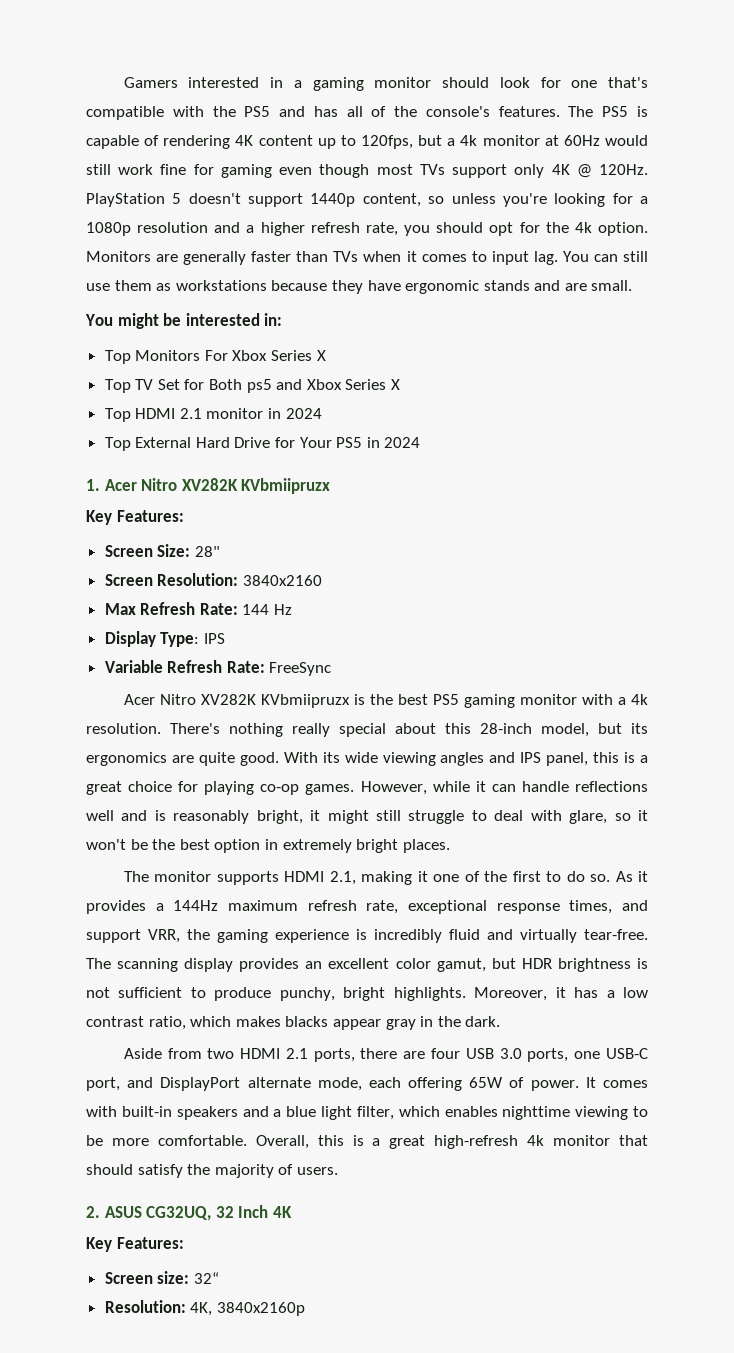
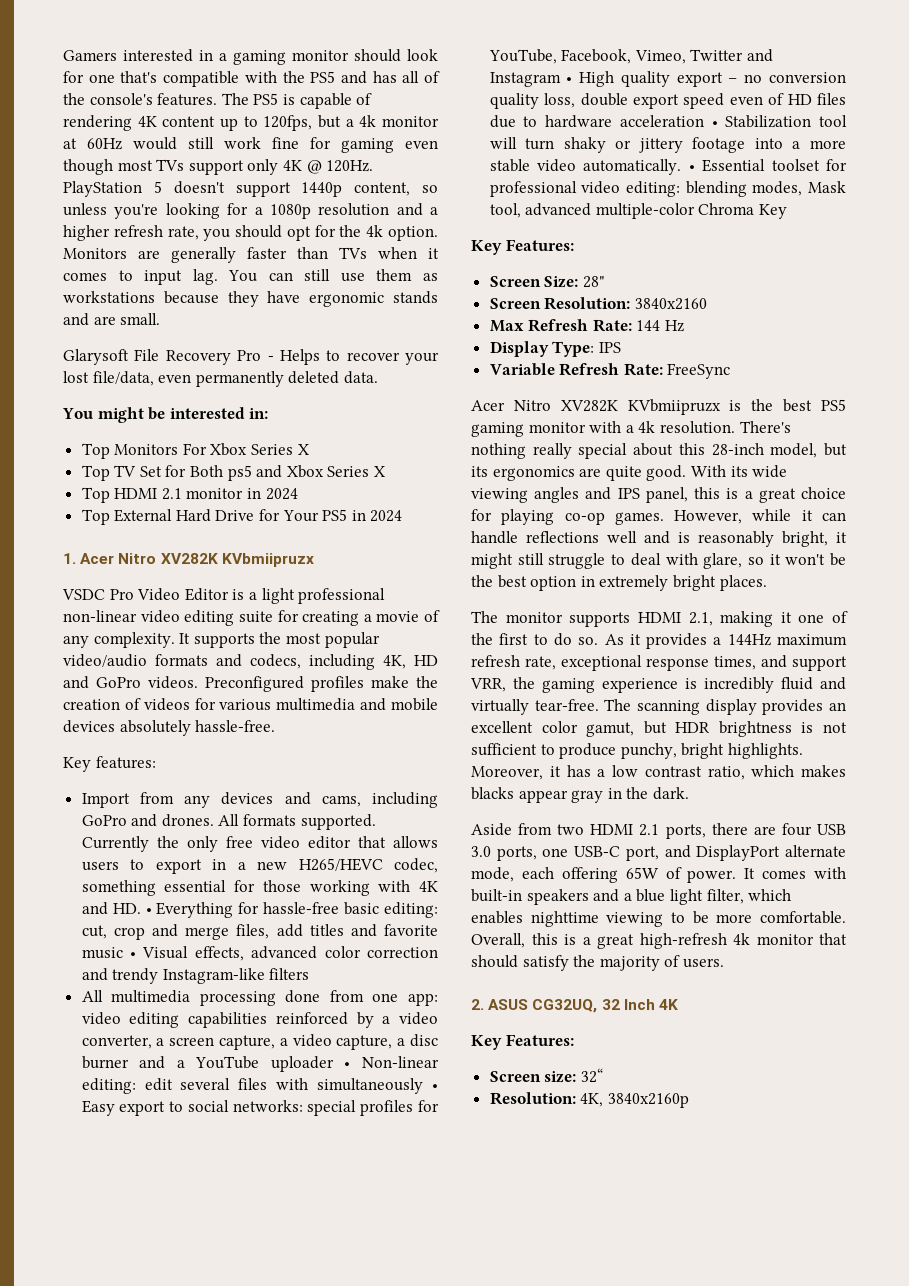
+ Glarysoft File Recovery Pro - Helps to recover your lost file/data, even permanently deleted data.
+ VSDC Pro Video Editor is a light professional non-linear video editing suite for creating a movie of any complexity. It supports the most popular video/audio formats and codecs, including 4K, HD and GoPro videos. Preconfigured profiles make the creation of videos for various multimedia and mobile devices absolutely hassle-free.
+ Key features:
+ Import from any devices and cams, including GoPro and drones. All formats supported. Сurrently the only free video editor that allows users to export in a new H265/HEVC codec, something essential for those working with 4K and HD. • Everything for hassle-free basic editing: cut, crop and merge files, add titles and favorite music • Visual effects, advanced color correction and trendy Instagram-like filters
+ All multimedia processing done from one app: video editing capabilities reinforced by a video converter, a screen capture, a video capture, a disc burner and a YouTube uploader • Non-linear editing: edit several files with simultaneously • Easy export to social networks: special profiles for YouTube, Facebook, Vimeo, Twitter and Instagram • High quality export – no conversion quality loss, double export speed even of HD files due to hardware acceleration • Stabilization tool will turn shaky or jittery footage into a more stable video automatically. • Essential toolset for professional video editing: blending modes, Mask tool, advanced multiple-color Chroma Key

